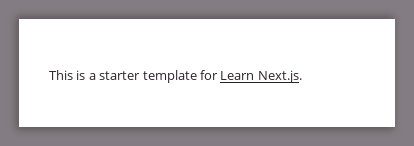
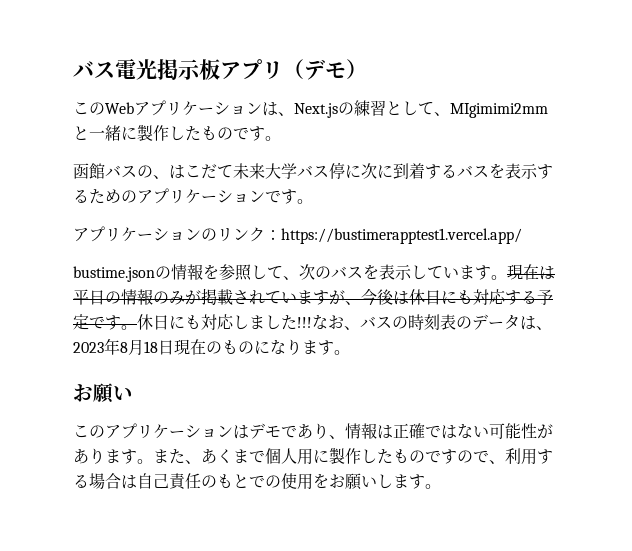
- This is a starter template for Learn Next.js.
+ バス電光掲示板アプリ（デモ）
+ このWebアプリケーションは、Next.jsの練習として、MIgimimi2mmと一緒に製作したものです。
+ 函館バスの、はこだて未来大学バス停に次に到着するバスを表示するためのアプリケーションです。
+ アプリケーションのリンク：https://bustimerapptest1.vercel.app/
+ bustime.jsonの情報を参照して、次のバスを表示しています。現在は平日の情報のみが掲載されていますが、今後は休日にも対応する予定です。休日にも対応しました!!!なお、バスの時刻表のデータは、2023年8月18日現在のものになります。
+ お願い
+ このアプリケーションはデモであり、情報は正確ではない可能性があります。また、あくまで個人用に製作したものですので、利用する場合は自己責任のもとでの使用をお願いします。

